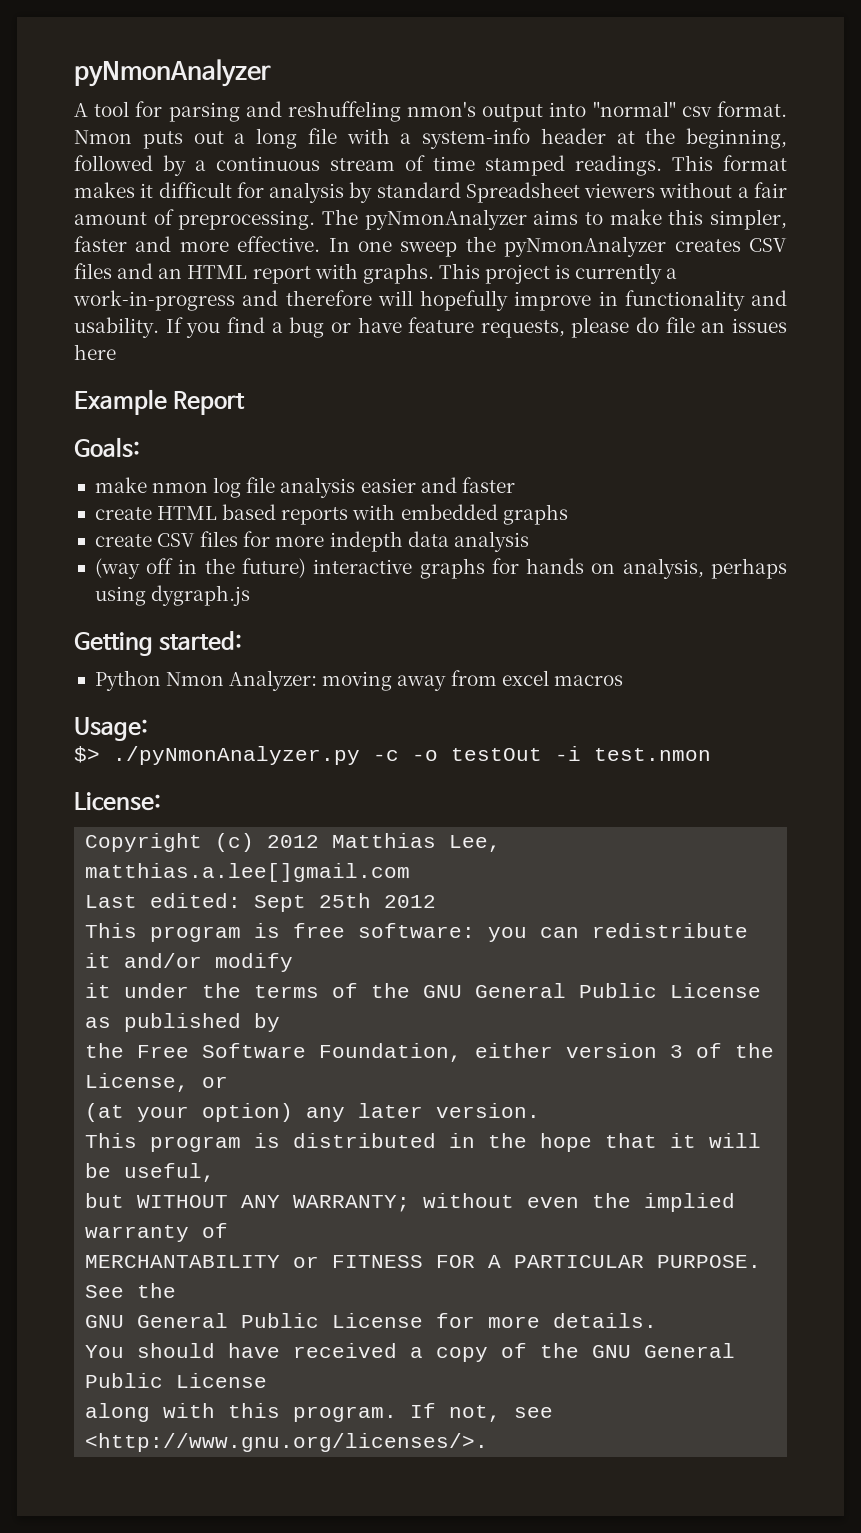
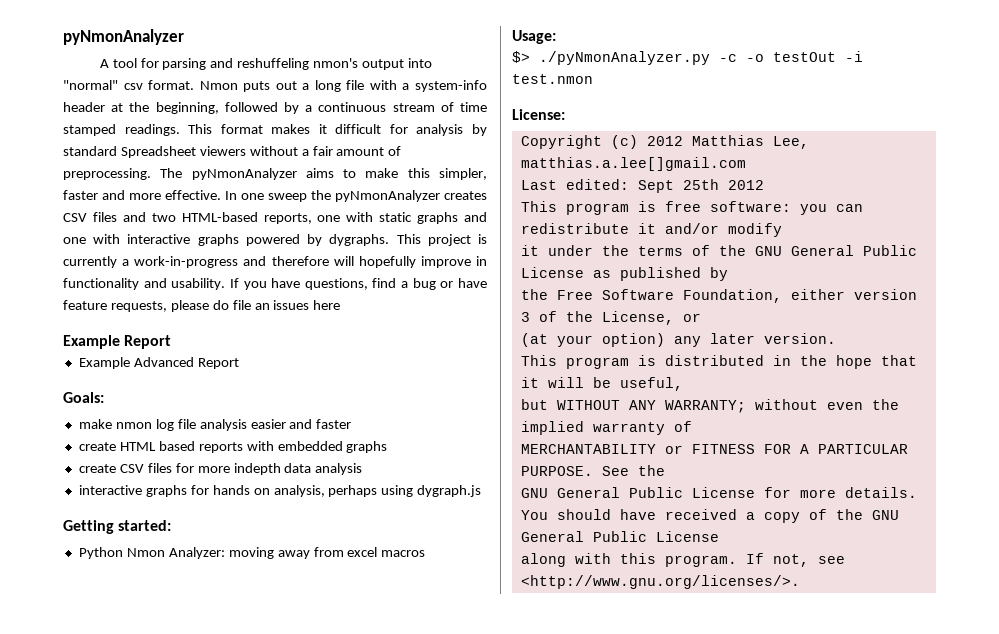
- In one sweep the pyNmonAnalyzer creates CSV files and an HTML report with graphs.
+ In one sweep the pyNmonAnalyzer creates CSV files and two HTML-based reports, one with static graphs and one with interactive graphs powered by dygraphs.
- If you find a bug or have feature requests, please do file an issues here
+ If you have questions, find a bug or have feature requests, please do file an issues here
+ Example Advanced Report
- (way off in the future) interactive graphs for hands on analysis, perhaps using dygraph.js
+ interactive graphs for hands on analysis, perhaps using dygraph.js

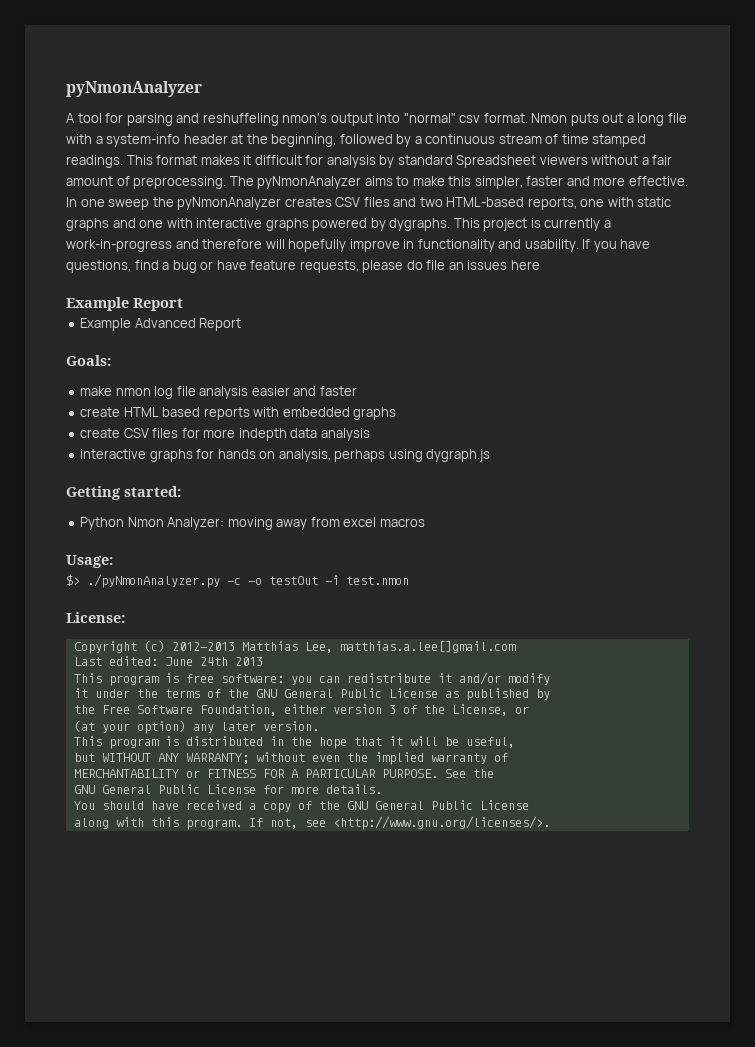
- Copyright (c) 2012 Matthias Lee, matthias.a.lee[]gmail.com
+ Copyright (c) 2012-2013 Matthias Lee, matthias.a.lee[]gmail.com
- Last edited: Sept 25th 2012
+ Last edited: June 24th 2013

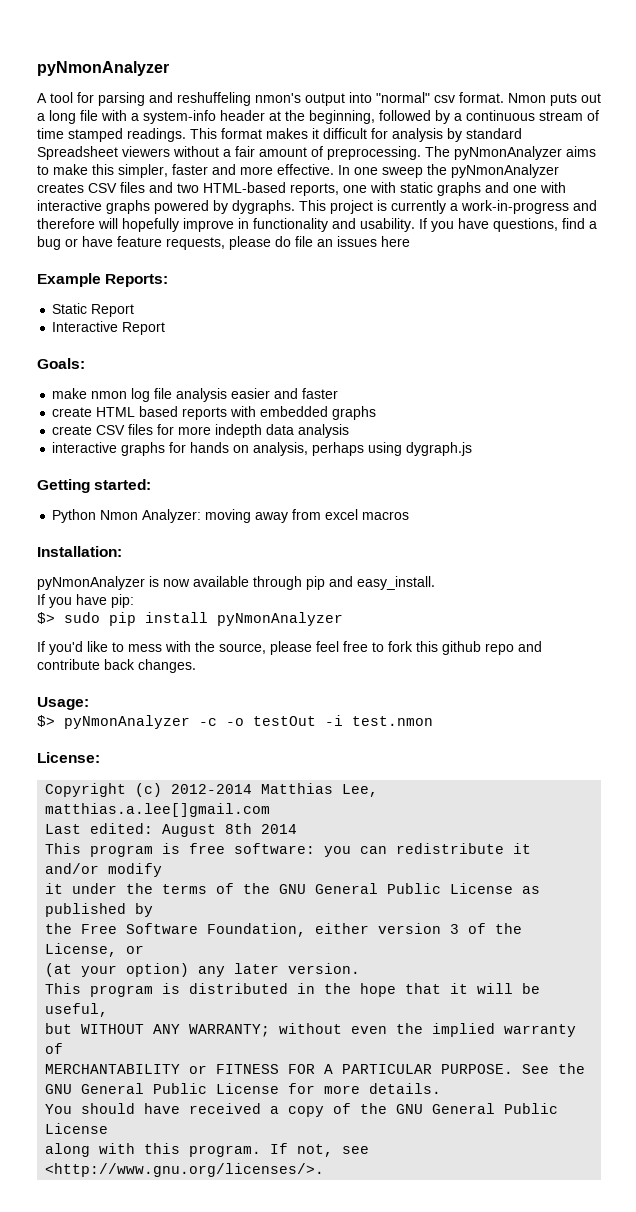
- Example Report
- Example Advanced Report
+ Example Reports:
+ Static Report
+ Interactive Report
+ Installation:
+ pyNmonAnalyzer is now available through pip and easy_install.
+ If you have pip:
+ $> sudo pip install pyNmonAnalyzer
+ If you'd like to mess with the source, please feel free to fork this github repo and contribute back changes.
- $> ./pyNmonAnalyzer.py -c -o testOut -i test.nmon
+ $> pyNmonAnalyzer -c -o testOut -i test.nmon
- Copyright (c) 2012-2013 Matthias Lee, matthias.a.lee[]gmail.com
+ Copyright (c) 2012-2014 Matthias Lee, matthias.a.lee[]gmail.com
- Last edited: June 24th 2013
+ Last edited: August 8th 2014

